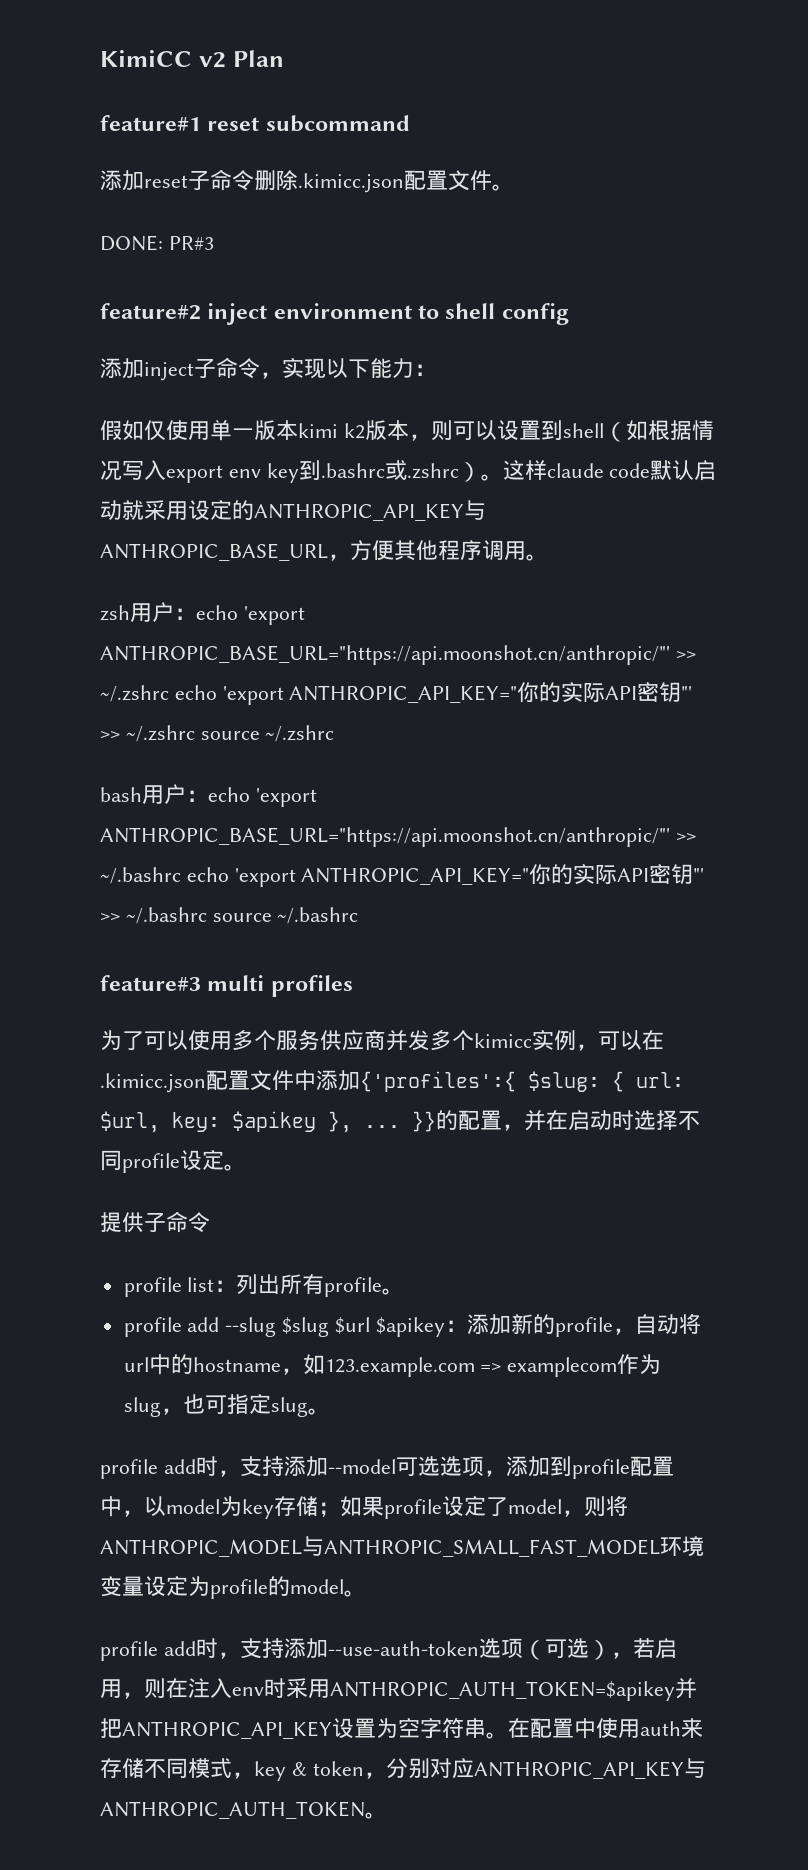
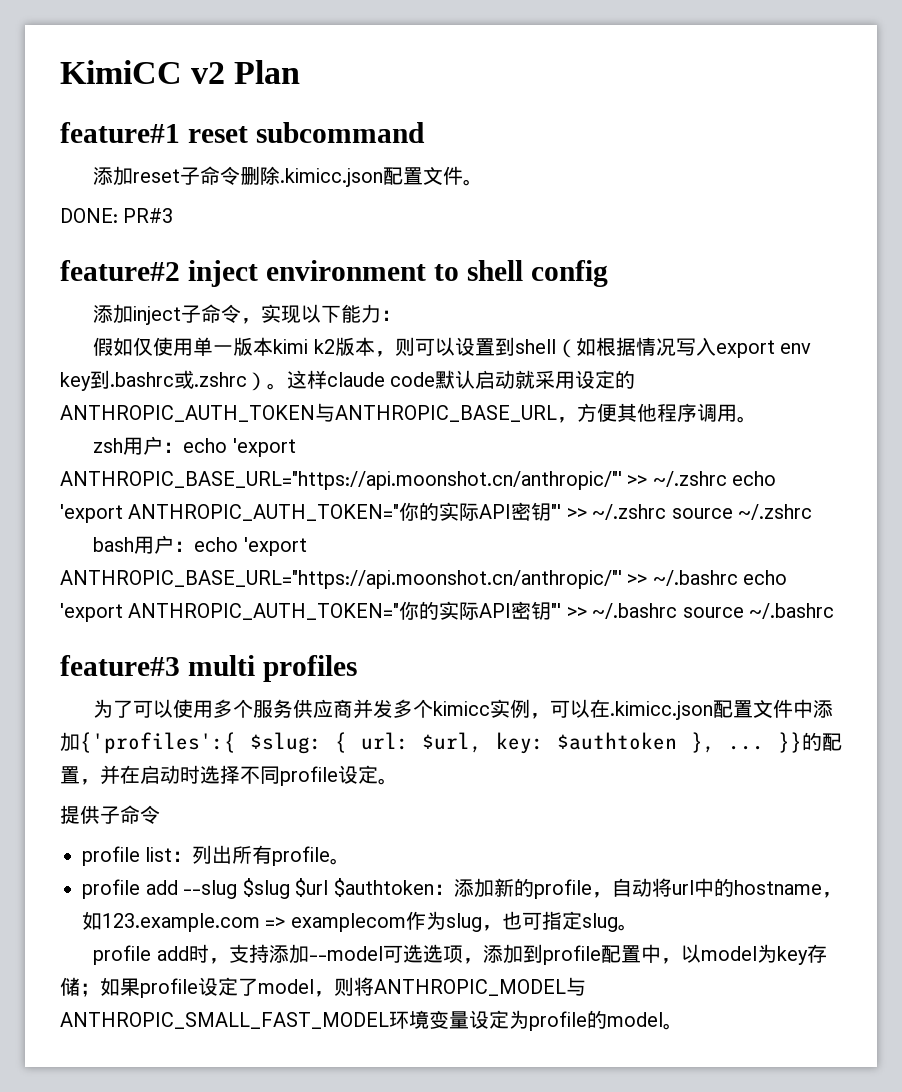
- 这样claude code默认启动就采用设定的ANTHROPIC_API_KEY与ANTHROPIC_BASE_URL，方便其他程序调用。
+ 这样claude code默认启动就采用设定的ANTHROPIC_AUTH_TOKEN与ANTHROPIC_BASE_URL，方便其他程序调用。
- zsh用户：echo 'export ANTHROPIC_BASE_URL="https://api.moonshot.cn/anthropic/"' >> ~/.zshrc echo 'export ANTHROPIC_API_KEY="你的实际API密钥"' >> ~/.zshrc source ~/.zshrc
+ zsh用户：echo 'export ANTHROPIC_BASE_URL="https://api.moonshot.cn/anthropic/"' >> ~/.zshrc echo 'export ANTHROPIC_AUTH_TOKEN="你的实际API密钥"' >> ~/.zshrc source ~/.zshrc
- bash用户：echo 'export ANTHROPIC_BASE_URL="https://api.moonshot.cn/anthropic/"' >> ~/.bashrc echo 'export ANTHROPIC_API_KEY="你的实际API密钥"' >> ~/.bashrc source ~/.bashrc
+ bash用户：echo 'export ANTHROPIC_BASE_URL="https://api.moonshot.cn/anthropic/"' >> ~/.bashrc echo 'export ANTHROPIC_AUTH_TOKEN="你的实际API密钥"' >> ~/.bashrc source ~/.bashrc
- 为了可以使用多个服务供应商并发多个kimicc实例，可以在.kimicc.json配置文件中添加{'profiles':{ $slug: { url: $url, key: $apikey }, ...
+ 为了可以使用多个服务供应商并发多个kimicc实例，可以在.kimicc.json配置文件中添加{'profiles':{ $slug: { url: $url, key: $authtoken }, ...
- profile add --slug $slug $url $apikey：添加新的profile，自动将url中的hostname，如123.example.com => examplecom作为slug，也可指定slug。
+ profile add --slug $slug $url $authtoken：添加新的profile，自动将url中的hostname，如123.example.com => examplecom作为slug，也可指定slug。
- profile add时，支持添加--use-auth-token选项（可选），若启用，则在注入env时采用ANTHROPIC_AUTH_TOKEN=$apikey并把ANTHROPIC_API_KEY设置为空字符串。在配置中使用auth来存储不同模式，key & token，分别对应ANTHROPIC_API_KEY与ANTHROPIC_AUTH_TOKEN。

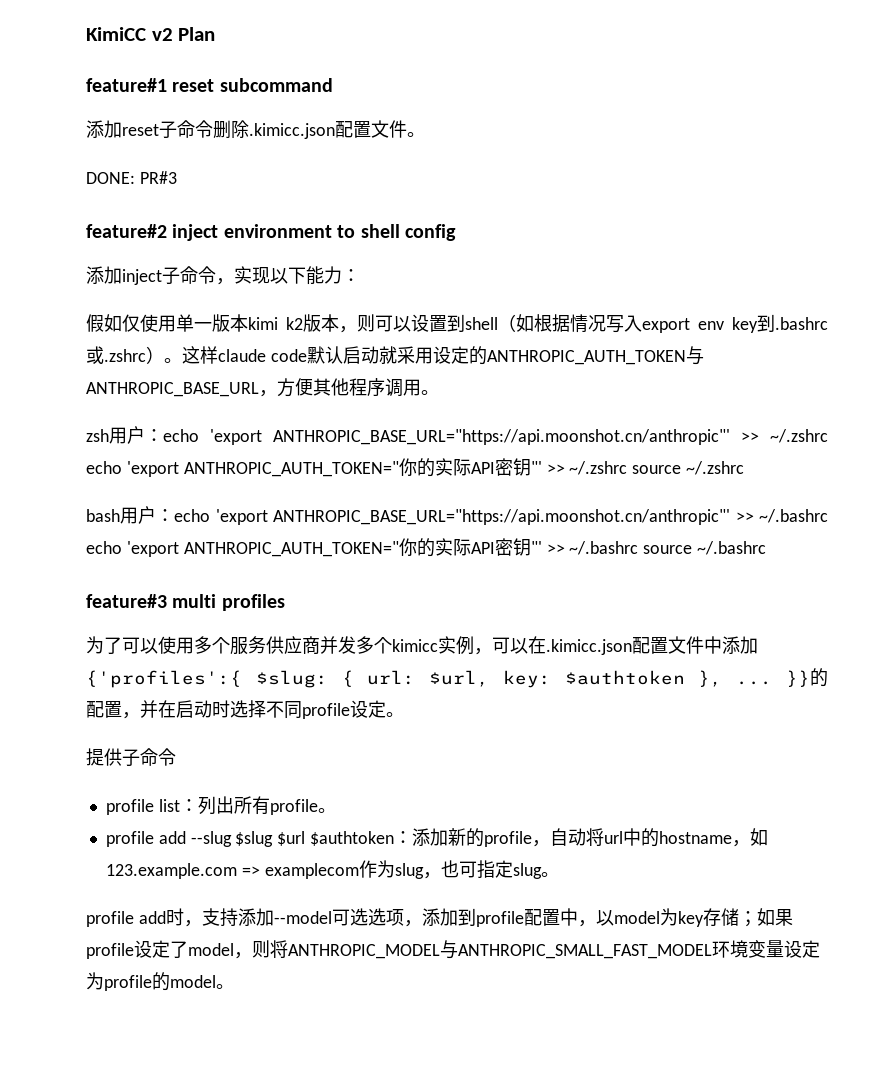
- zsh用户：echo 'export ANTHROPIC_BASE_URL="https://api.moonshot.cn/anthropic/"' >> ~/.zshrc echo 'export ANTHROPIC_AUTH_TOKEN="你的实际API密钥"' >> ~/.zshrc source ~/.zshrc
+ zsh用户：echo 'export ANTHROPIC_BASE_URL="https://api.moonshot.cn/anthropic"' >> ~/.zshrc echo 'export ANTHROPIC_AUTH_TOKEN="你的实际API密钥"' >> ~/.zshrc source ~/.zshrc
- bash用户：echo 'export ANTHROPIC_BASE_URL="https://api.moonshot.cn/anthropic/"' >> ~/.bashrc echo 'export ANTHROPIC_AUTH_TOKEN="你的实际API密钥"' >> ~/.bashrc source ~/.bashrc
+ bash用户：echo 'export ANTHROPIC_BASE_URL="https://api.moonshot.cn/anthropic"' >> ~/.bashrc echo 'export ANTHROPIC_AUTH_TOKEN="你的实际API密钥"' >> ~/.bashrc source ~/.bashrc

